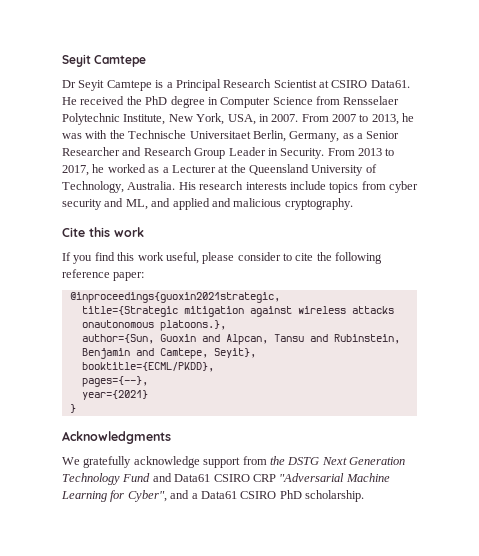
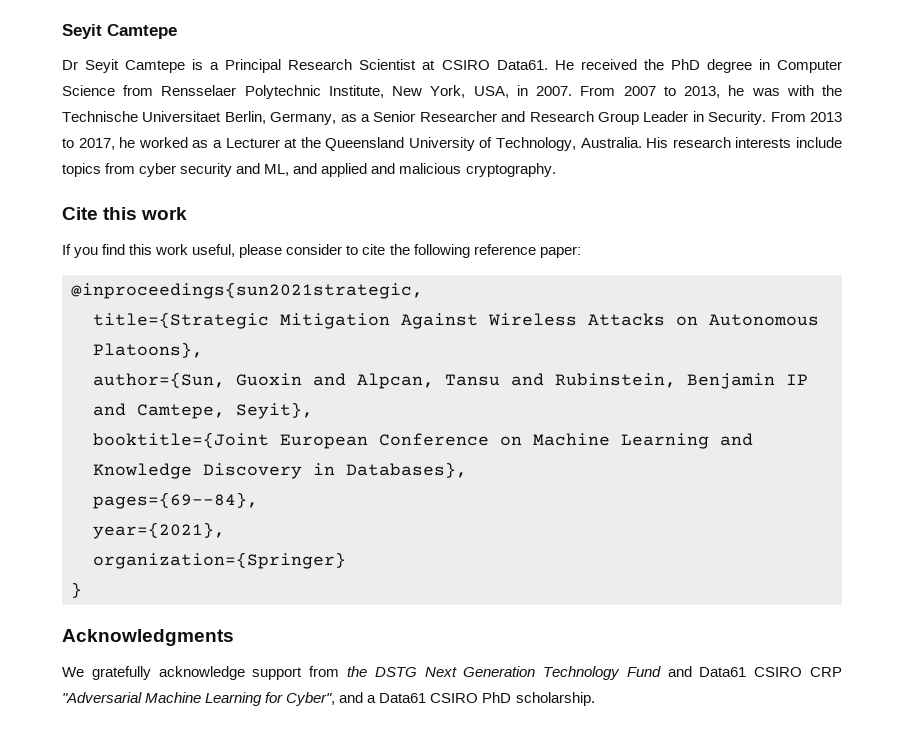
- @inproceedings{guoxin2021strategic,
+ @inproceedings{sun2021strategic,
- title={Strategic mitigation against wireless attacks onautonomous platoons.},
+ title={Strategic Mitigation Against Wireless Attacks on Autonomous Platoons},
- author={Sun, Guoxin and Alpcan, Tansu and Rubinstein, Benjamin and Camtepe, Seyit},
+ author={Sun, Guoxin and Alpcan, Tansu and Rubinstein, Benjamin IP and Camtepe, Seyit},
- booktitle={ECML/PKDD},
- pages={--},
- year={2021}
+ booktitle={Joint European Conference on Machine Learning and Knowledge Discovery in Databases},
+ pages={69--84},
+ year={2021},
+ organization={Springer}

